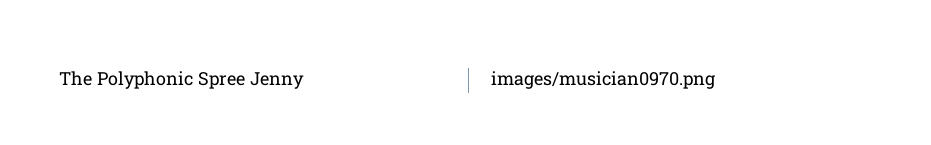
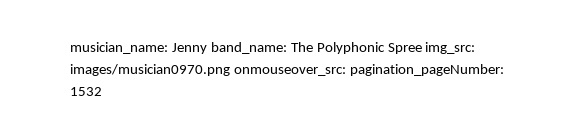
- The Polyphonic Spree Jenny images/musician0970.png
+ musician_name: Jenny band_name: The Polyphonic Spree img_src: images/musician0970.png onmouseover_src: pagination_pageNumber: 1532

